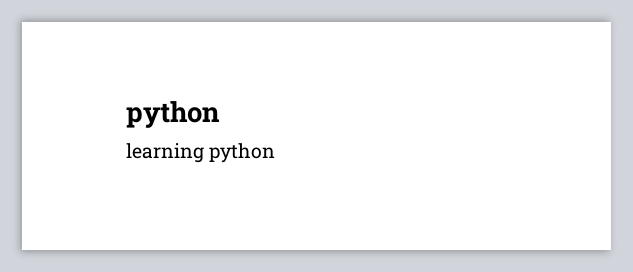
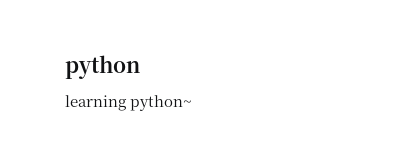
- learning python
+ learning python~

